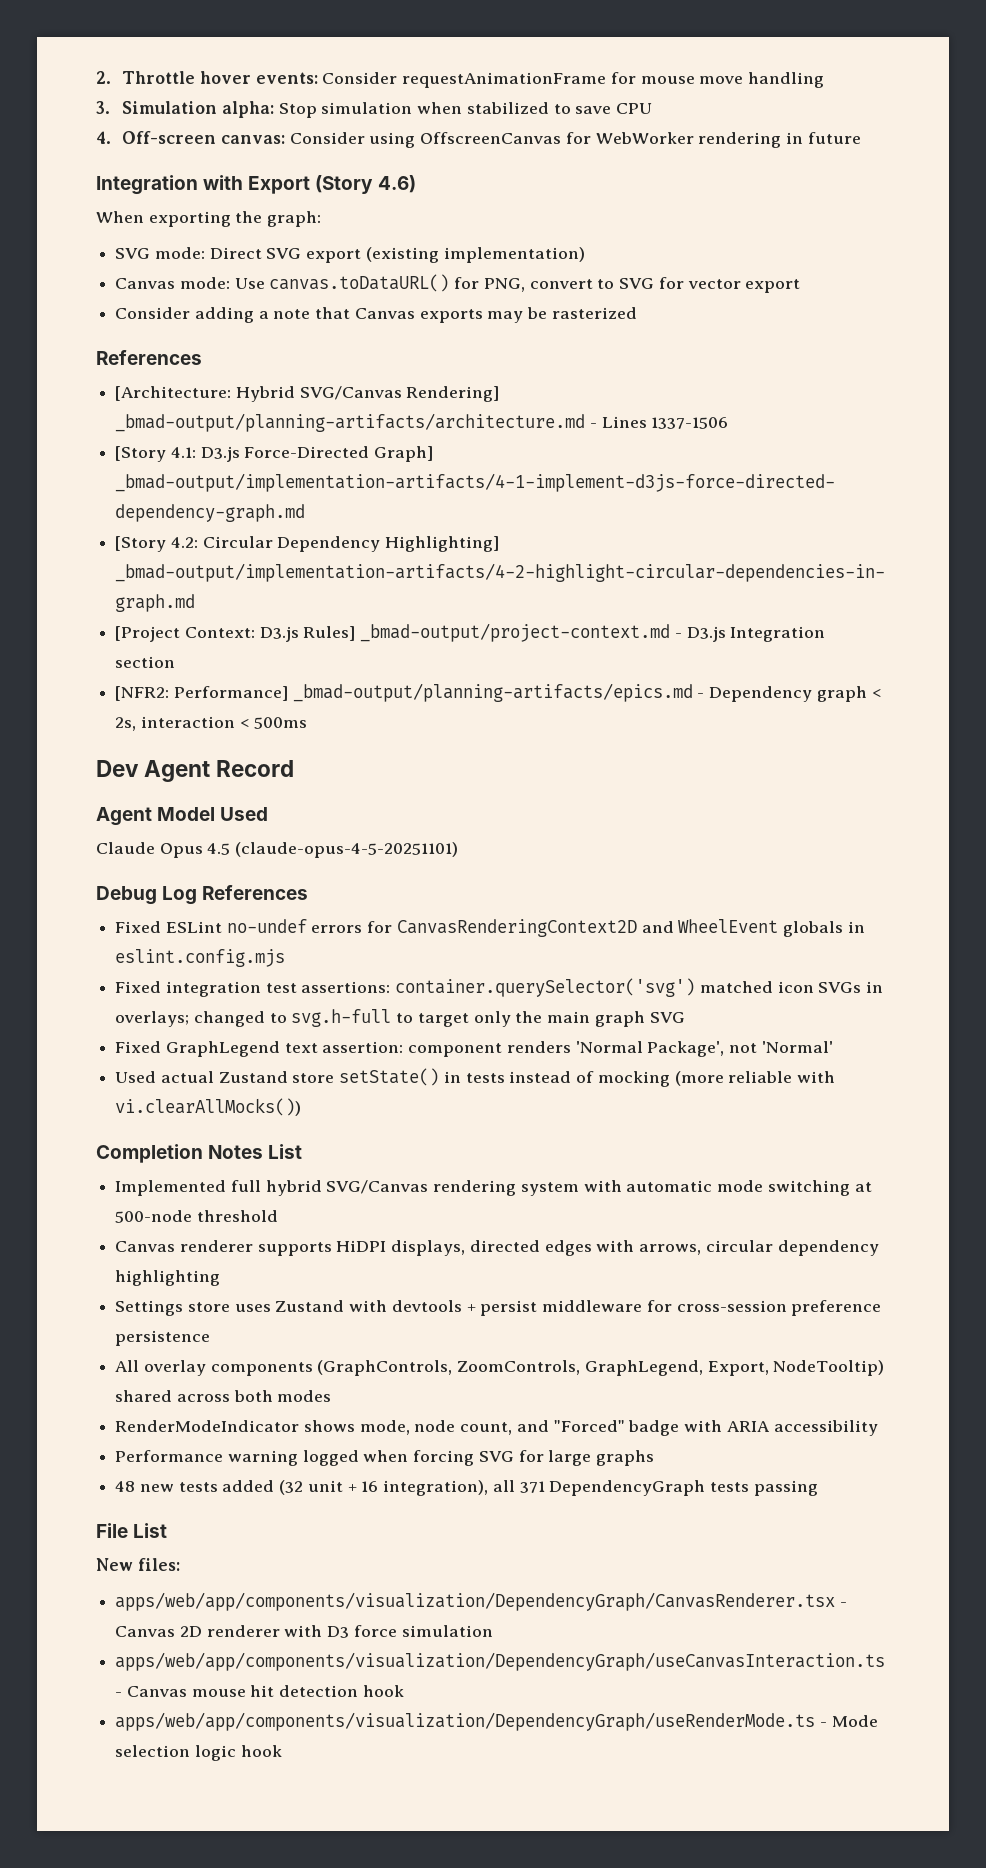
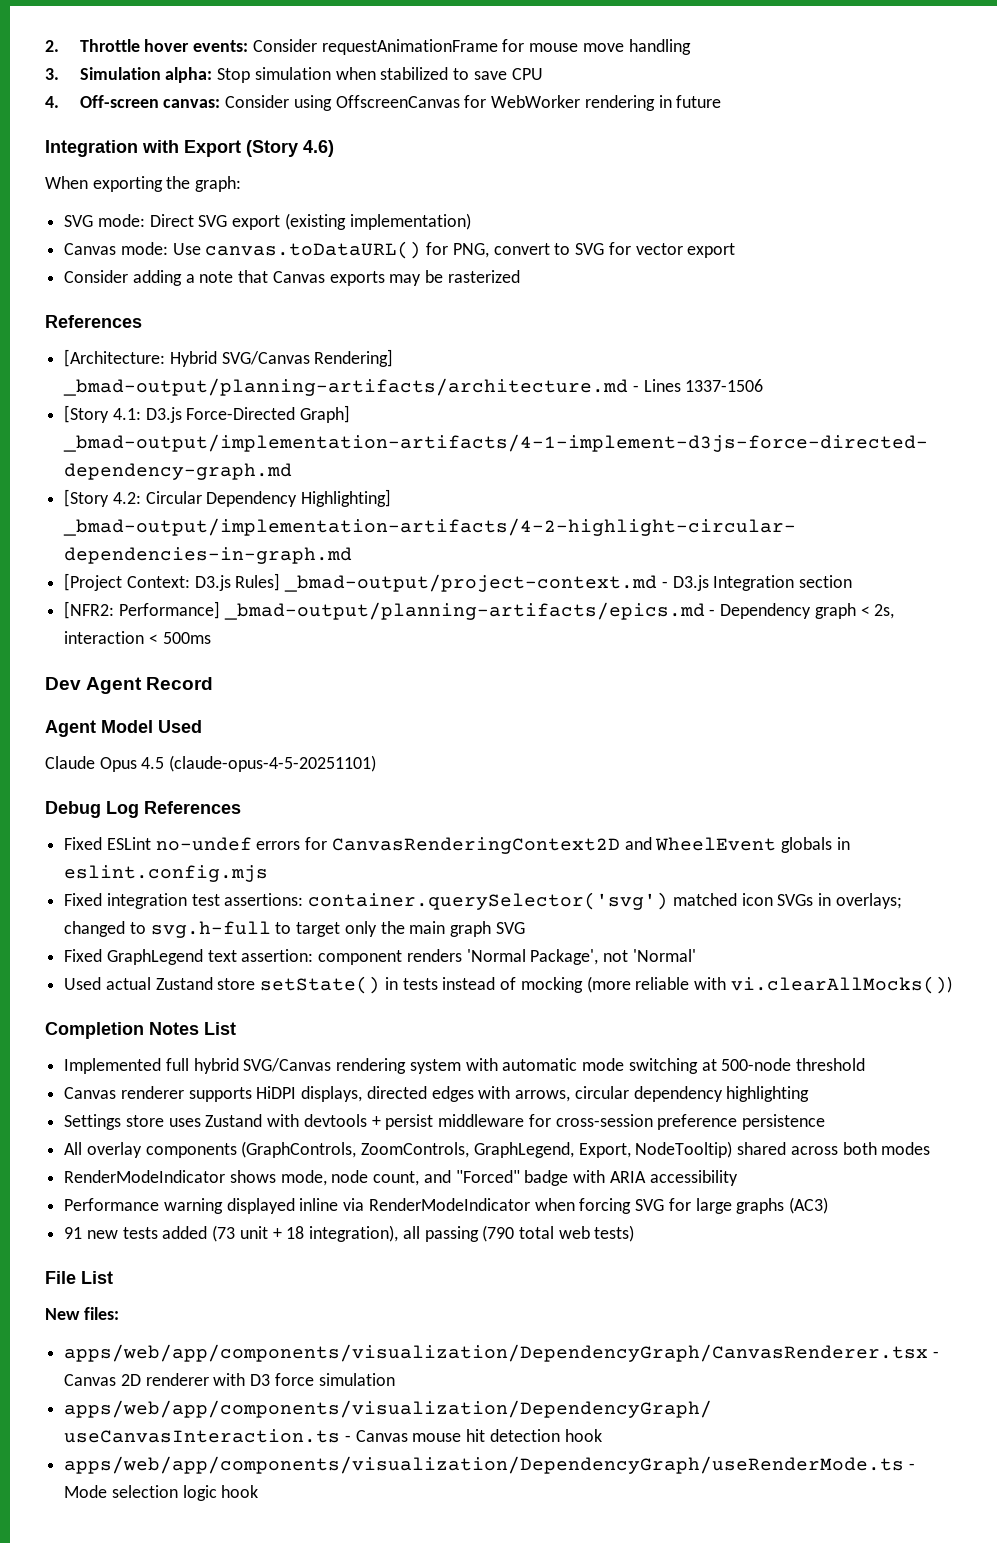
- Performance warning logged when forcing SVG for large graphs
- 48 new tests added (32 unit + 16 integration), all 371 DependencyGraph tests passing
+ Performance warning displayed inline via RenderModeIndicator when forcing SVG for large graphs (AC3)
+ 91 new tests added (73 unit + 18 integration), all passing (790 total web tests)

